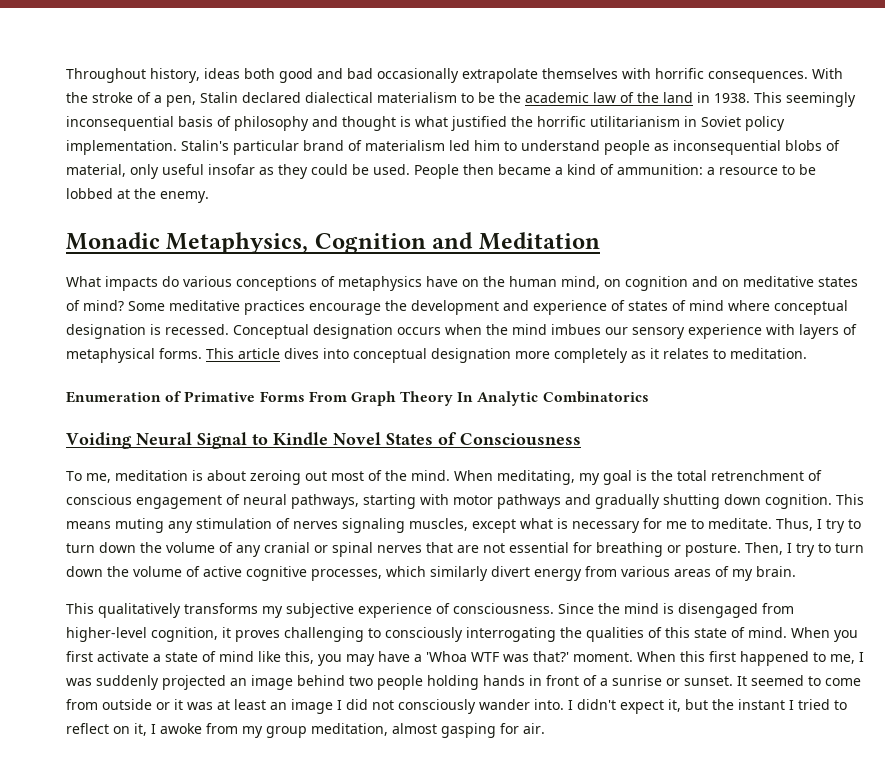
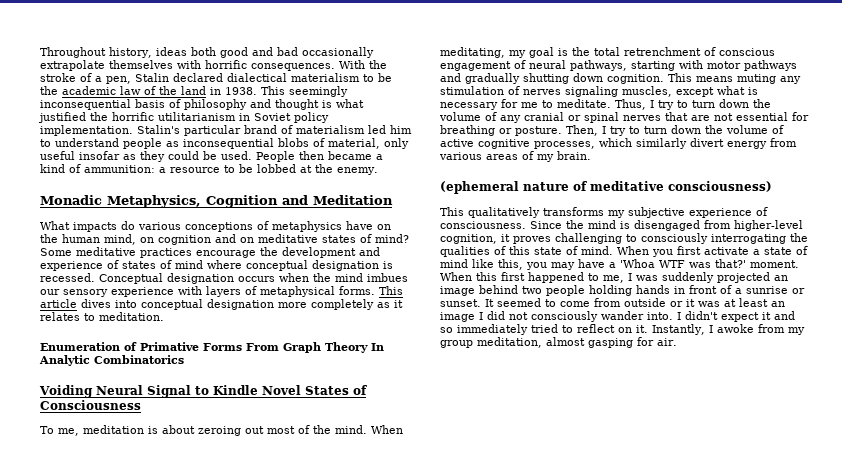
+ (ephemeral nature of meditative consciousness)
- I didn't expect it, but the instant I tried to reflect on it, I awoke from my group meditation, almost gasping for air.
+ I didn't expect it and so immediately tried to reflect on it. Instantly, I awoke from my group meditation, almost gasping for air.

